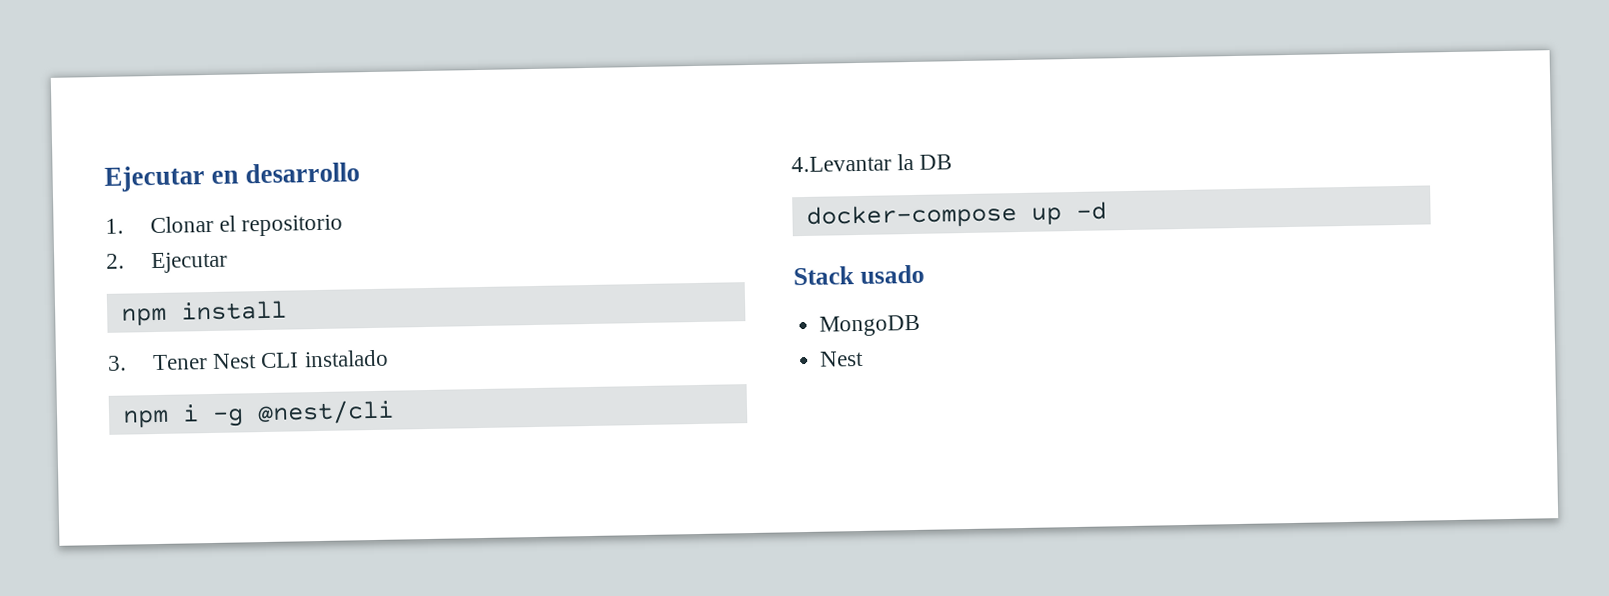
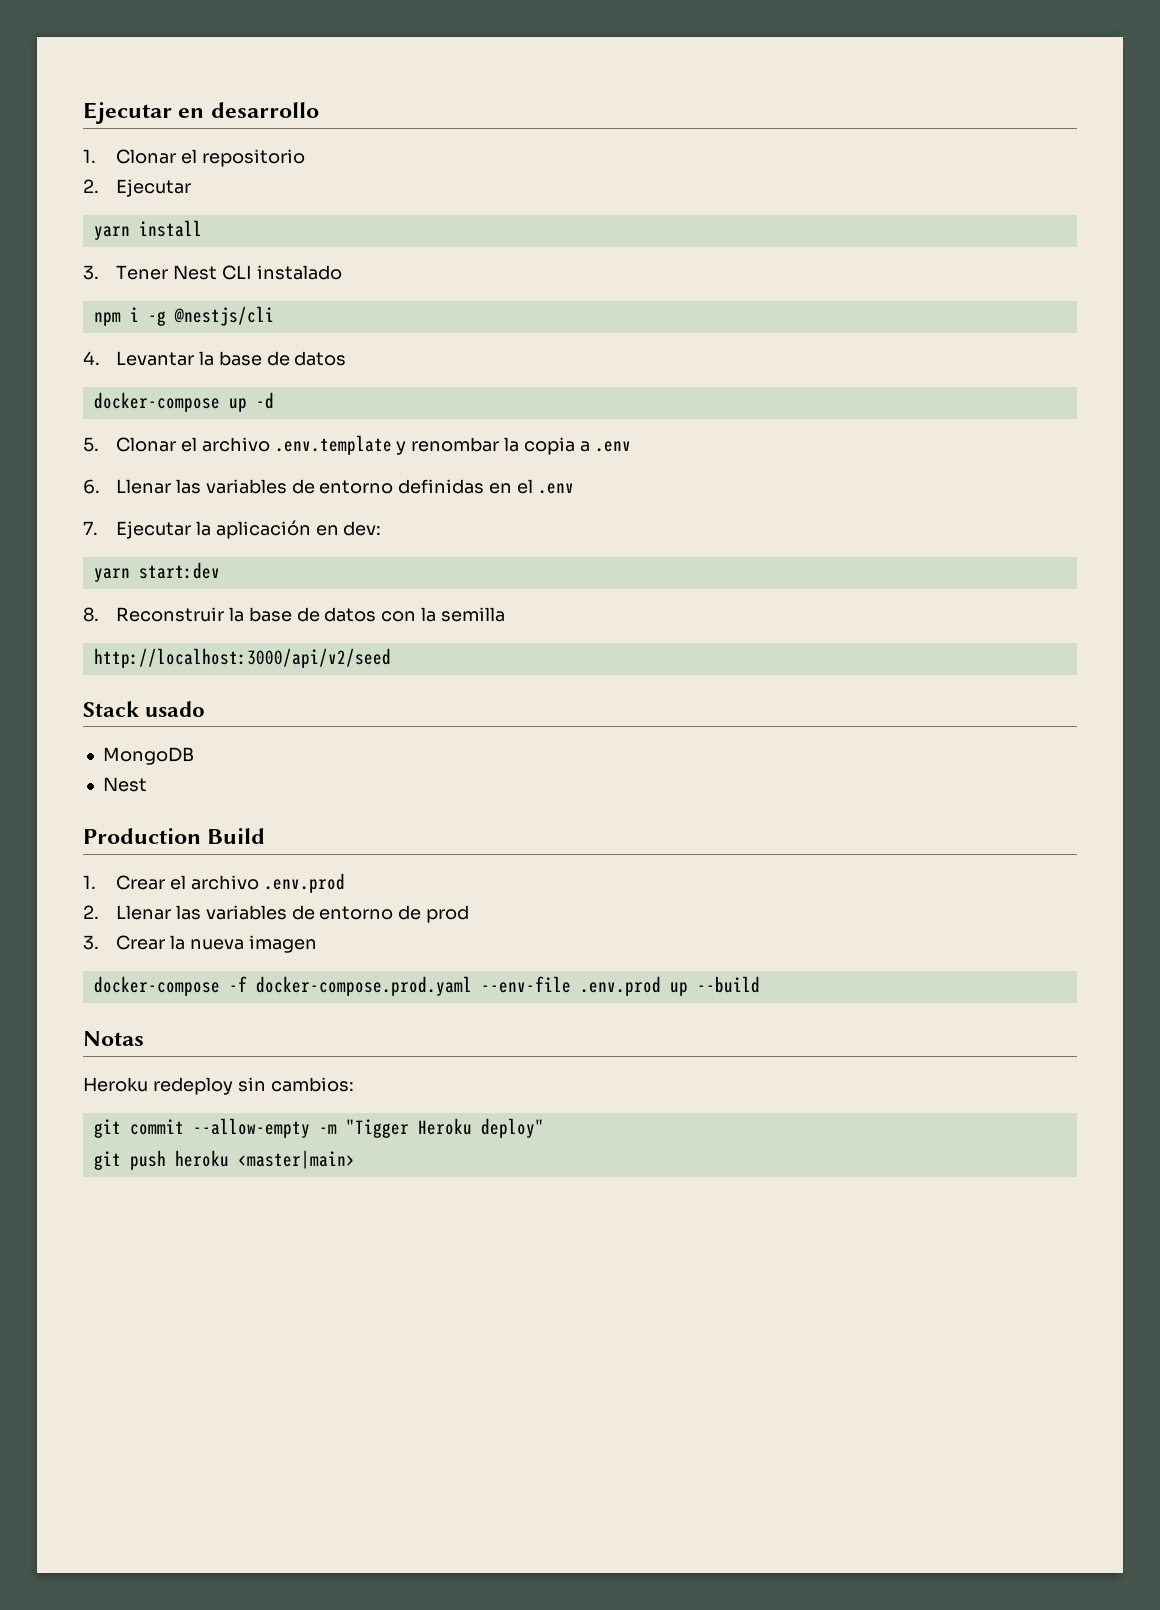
- npm install
+ yarn install
- npm i -g @nest/cli
- 4.Levantar la DB
+ npm i -g @nestjs/cli
+ 4. Levantar la base de datos
  docker-compose up -d
+ 5. Clonar el archivo .env.template y renombar la copia a .env
+ 6. Llenar las variables de entorno definidas en el .env
+ 7. Ejecutar la aplicación en dev:
+ yarn start:dev
+ 8. Reconstruir la base de datos con la semilla
+ http://localhost:3000/api/v2/seed
  Stack usado
  MongoDB
  Nest
+ Production Build
+ 1. Crear el archivo .env.prod
+ 2. Llenar las variables de entorno de prod
+ 3. Crear la nueva imagen
+ docker-compose -f docker-compose.prod.yaml --env-file .env.prod up --build
+ Notas
+ Heroku redeploy sin cambios:
+ git commit --allow-empty -m "Tigger Heroku deploy"
+ git push heroku <master|main>

